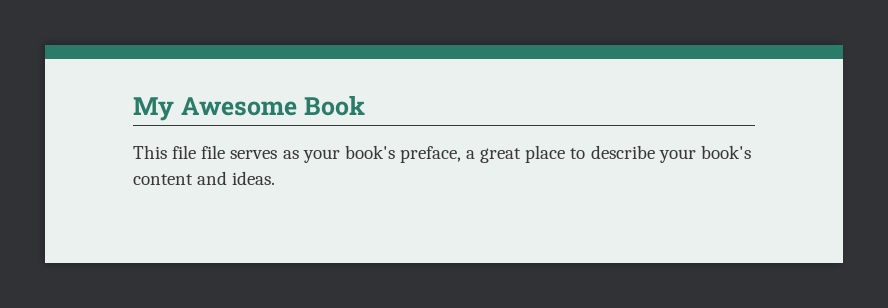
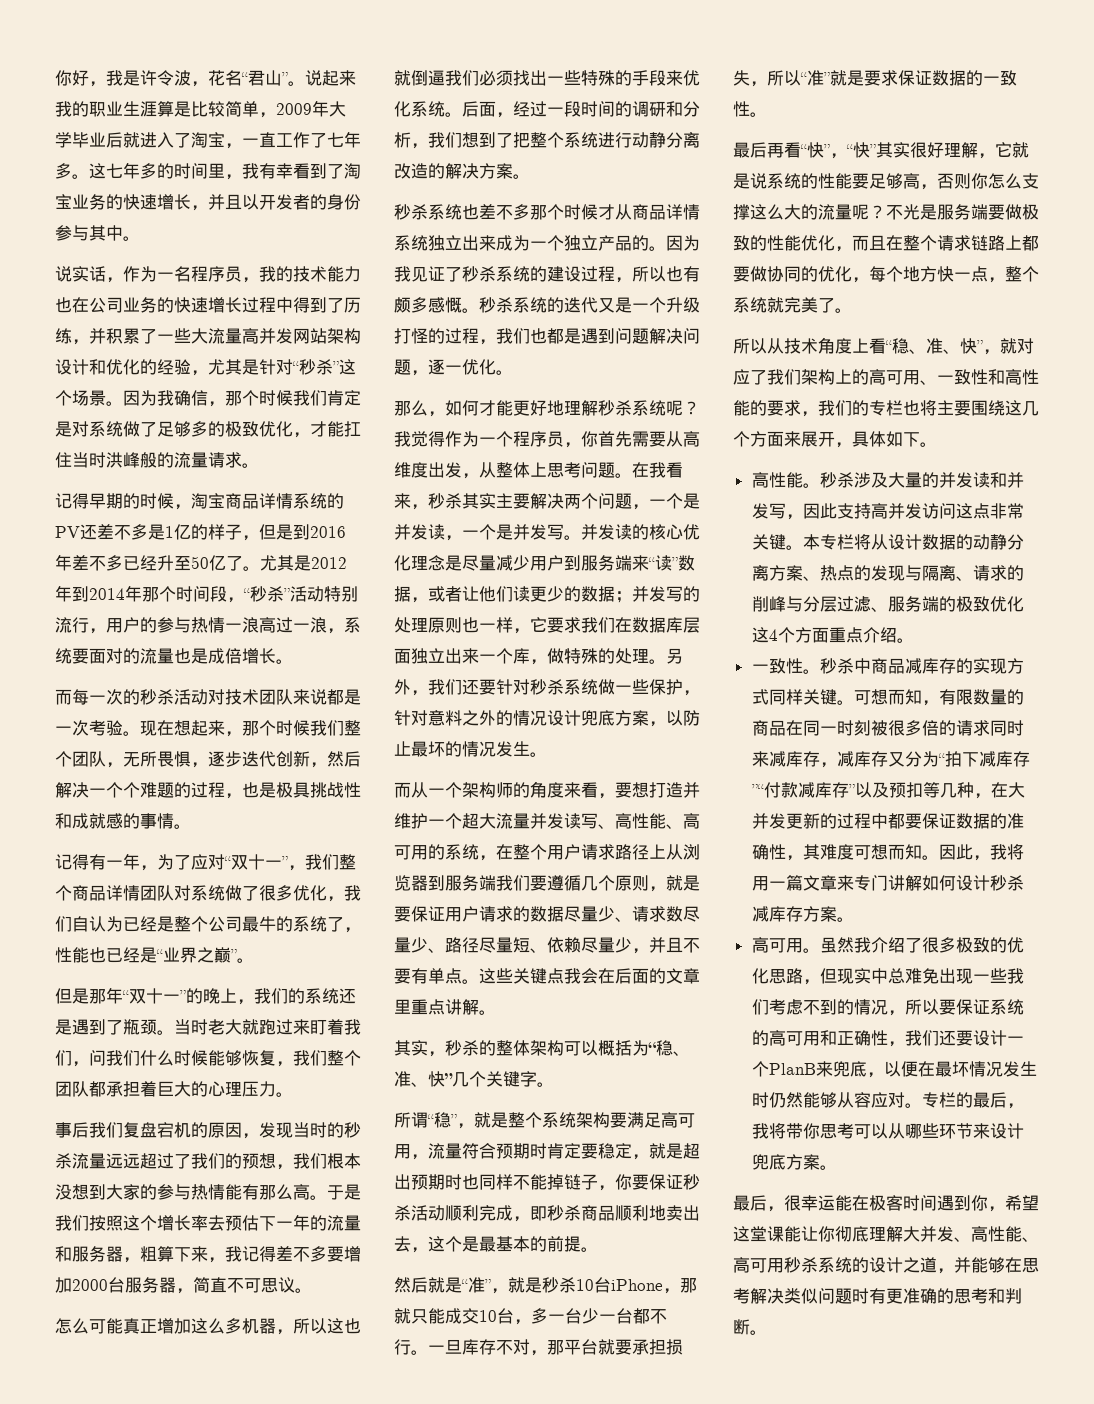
- My Awesome Book
- This file file serves as your book's preface, a great place to describe your book's content and ideas.
+ 你好，我是许令波，花名“君山”。说起来我的职业生涯算是比较简单，2009年大学毕业后就进入了淘宝，一直工作了七年多。这七年多的时间里，我有幸看到了淘宝业务的快速增长，并且以开发者的身份参与其中。
+ 说实话，作为一名程序员，我的技术能力也在公司业务的快速增长过程中得到了历练，并积累了一些大流量高并发网站架构设计和优化的经验，尤其是针对“秒杀”这个场景。因为我确信，那个时候我们肯定是对系统做了足够多的极致优化，才能扛住当时洪峰般的流量请求。
+ 记得早期的时候，淘宝商品详情系统的PV还差不多是1亿的样子，但是到2016年差不多已经升至50亿了。尤其是2012年到2014年那个时间段，“秒杀”活动特别流行，用户的参与热情一浪高过一浪，系统要面对的流量也是成倍增长。
+ 而每一次的秒杀活动对技术团队来说都是一次考验。现在想起来，那个时候我们整个团队，无所畏惧，逐步迭代创新，然后解决一个个难题的过程，也是极具挑战性和成就感的事情。
+ 记得有一年，为了应对“双十一”，我们整个商品详情团队对系统做了很多优化，我们自认为已经是整个公司最牛的系统了，性能也已经是“业界之巅”。
+ 但是那年“双十一”的晚上，我们的系统还是遇到了瓶颈。当时老大就跑过来盯着我们，问我们什么时候能够恢复，我们整个团队都承担着巨大的心理压力。
+ 事后我们复盘宕机的原因，发现当时的秒杀流量远远超过了我们的预想，我们根本没想到大家的参与热情能有那么高。于是我们按照这个增长率去预估下一年的流量和服务器，粗算下来，我记得差不多要增加2000台服务器，简直不可思议。
+ 怎么可能真正增加这么多机器，所以这也就倒逼我们必须找出一些特殊的手段来优化系统。后面，经过一段时间的调研和分析，我们想到了把整个系统进行动静分离改造的解决方案。
+ 秒杀系统也差不多那个时候才从商品详情系统独立出来成为一个独立产品的。因为我见证了秒杀系统的建设过程，所以也有颇多感慨。秒杀系统的迭代又是一个升级打怪的过程，我们也都是遇到问题解决问题，逐一优化。
+ 那么，如何才能更好地理解秒杀系统呢？我觉得作为一个程序员，你首先需要从高维度出发，从整体上思考问题。在我看来，秒杀其实主要解决两个问题，一个是并发读，一个是并发写。并发读的核心优化理念是尽量减少用户到服务端来“读”数据，或者让他们读更少的数据；并发写的处理原则也一样，它要求我们在数据库层面独立出来一个库，做特殊的处理。另外，我们还要针对秒杀系统做一些保护，针对意料之外的情况设计兜底方案，以防止最坏的情况发生。
+ 而从一个架构师的角度来看，要想打造并维护一个超大流量并发读写、高性能、高可用的系统，在整个用户请求路径上从浏览器到服务端我们要遵循几个原则，就是要保证用户请求的数据尽量少、请求数尽量少、路径尽量短、依赖尽量少，并且不要有单点。这些关键点我会在后面的文章里重点讲解。
+ 其实，秒杀的整体架构可以概括为“稳、准、快”几个关键字。
+ 所谓“稳”，就是整个系统架构要满足高可用，流量符合预期时肯定要稳定，就是超出预期时也同样不能掉链子，你要保证秒杀活动顺利完成，即秒杀商品顺利地卖出去，这个是最基本的前提。
+ 然后就是“准”，就是秒杀10台iPhone，那就只能成交10台，多一台少一台都不行。一旦库存不对，那平台就要承担损失，所以“准”就是要求保证数据的一致性。
+ 最后再看“快”，“快”其实很好理解，它就是说系统的性能要足够高，否则你怎么支撑这么大的流量呢？不光是服务端要做极致的性能优化，而且在整个请求链路上都要做协同的优化，每个地方快一点，整个系统就完美了。
+ 所以从技术角度上看“稳、准、快”，就对应了我们架构上的高可用、一致性和高性能的要求，我们的专栏也将主要围绕这几个方面来展开，具体如下。
+ 高性能。秒杀涉及大量的并发读和并发写，因此支持高并发访问这点非常关键。本专栏将从设计数据的动静分离方案、热点的发现与隔离、请求的削峰与分层过滤、服务端的极致优化这4个方面重点介绍。
+ 一致性。秒杀中商品减库存的实现方式同样关键。可想而知，有限数量的商品在同一时刻被很多倍的请求同时来减库存，减库存又分为“拍下减库存”“付款减库存”以及预扣等几种，在大并发更新的过程中都要保证数据的准确性，其难度可想而知。因此，我将用一篇文章来专门讲解如何设计秒杀减库存方案。
+ 高可用。虽然我介绍了很多极致的优化思路，但现实中总难免出现一些我们考虑不到的情况，所以要保证系统的高可用和正确性，我们还要设计一个PlanB来兜底，以便在最坏情况发生时仍然能够从容应对。专栏的最后，我将带你思考可以从哪些环节来设计兜底方案。
+ 最后，很幸运能在极客时间遇到你，希望这堂课能让你彻底理解大并发、高性能、高可用秒杀系统的设计之道，并能够在思考解决类似问题时有更准确的思考和判断。

